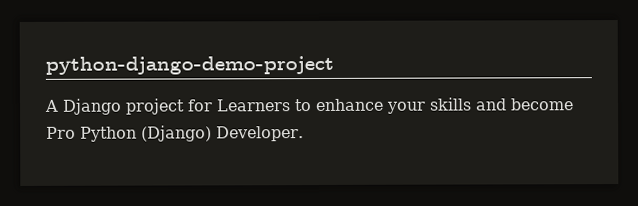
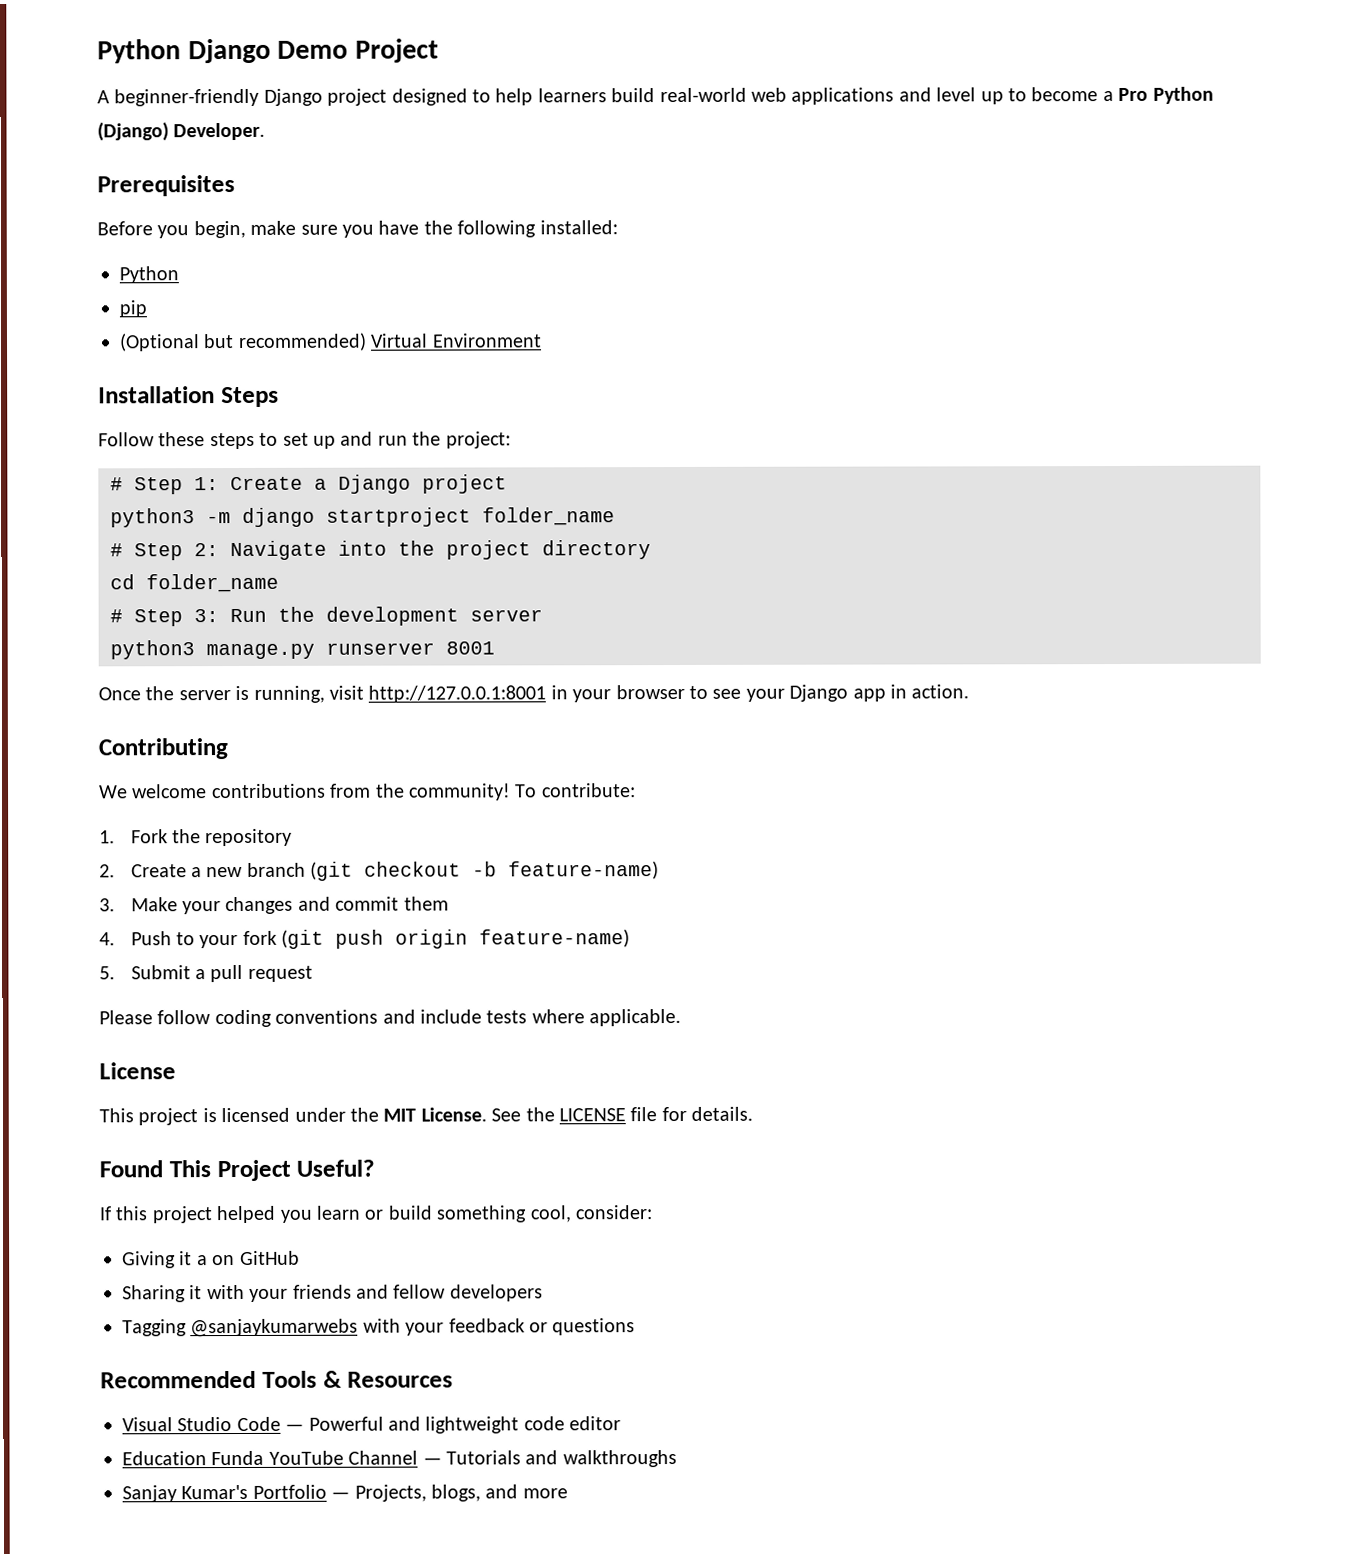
- python-django-demo-project
+ Python Django Demo Project
- A Django project for Learners to enhance your skills and become Pro Python (Django) Developer.
+ A beginner-friendly Django project designed to help learners build real-world web applications and level up to become a Pro Python (Django) Developer.
+ Prerequisites
+ Before you begin, make sure you have the following installed:
+ Python
+ pip
+ (Optional but recommended) Virtual Environment
+ Installation Steps
+ Follow these steps to set up and run the project:
+ # Step 1: Create a Django project
+ python3 -m django startproject folder_name
+ # Step 2: Navigate into the project directory
+ cd folder_name
+ # Step 3: Run the development server
+ python3 manage.py runserver 8001
+ Once the server is running, visit http://127.0.0.1:8001 in your browser to see your Django app in action.
+ Contributing
+ We welcome contributions from the community! To contribute:
+ 1. Fork the repository
+ 2. Create a new branch (git checkout -b feature-name)
+ 3. Make your changes and commit them
+ 4. Push to your fork (git push origin feature-name)
+ 5. Submit a pull request
+ Please follow coding conventions and include tests where applicable.
+ License
+ This project is licensed under the MIT License. See the LICENSE file for details.
+ Found This Project Useful?
+ If this project helped you learn or build something cool, consider:
+ Giving it a on GitHub
+ Sharing it with your friends and fellow developers
+ Tagging @sanjaykumarwebs with your feedback or questions
+ Recommended Tools & Resources
+ Visual Studio Code — Powerful and lightweight code editor
+ Education Funda YouTube Channel — Tutorials and walkthroughs
+ Sanjay Kumar's Portfolio — Projects, blogs, and more

